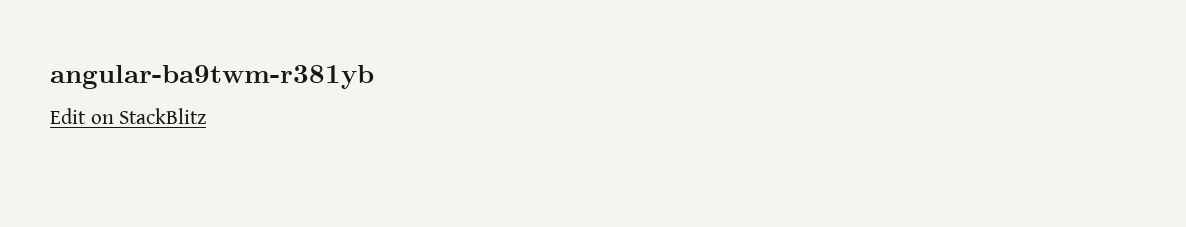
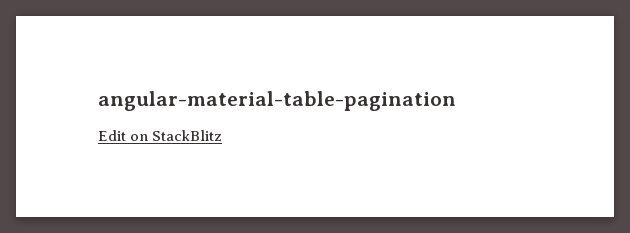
- angular-ba9twm-r381yb
+ angular-material-table-pagination

